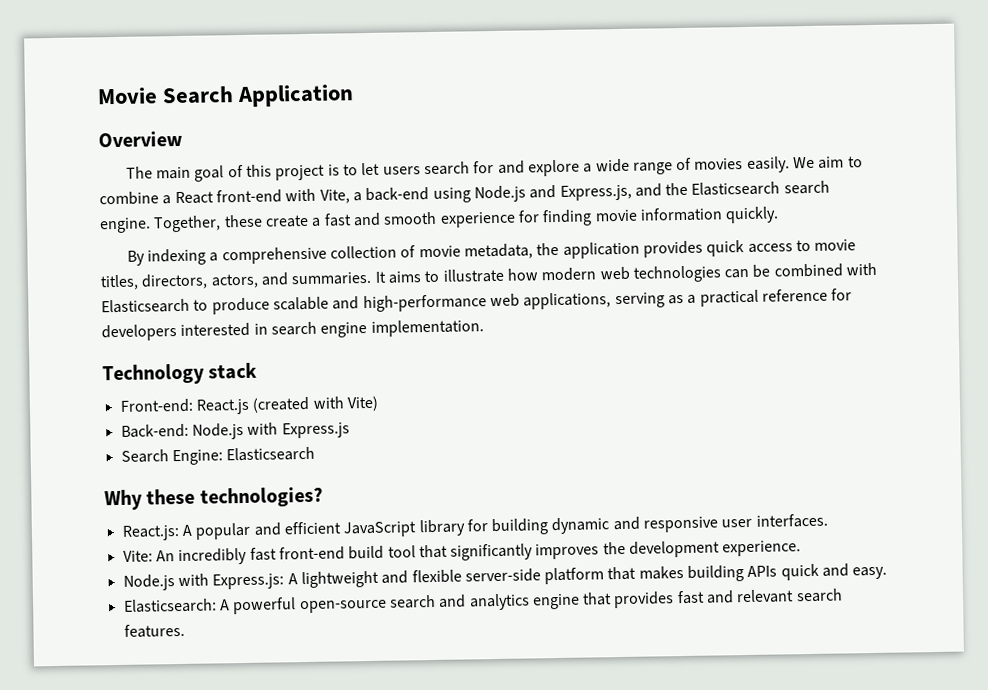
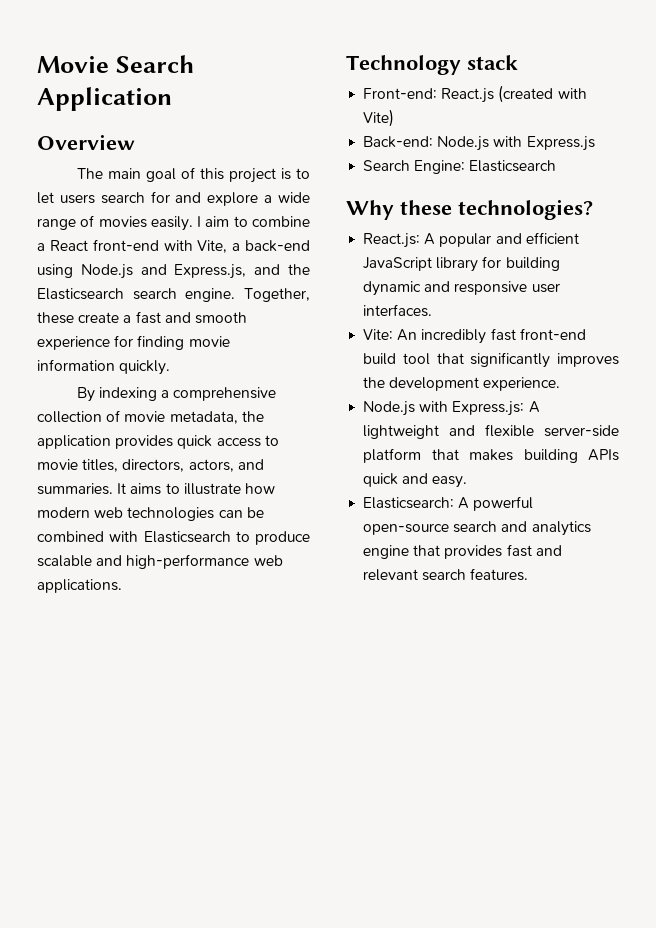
- We aim to combine a React front-end with Vite, a back-end using Node.js and Express.js, and the Elasticsearch search engine.
+ I aim to combine a React front-end with Vite, a back-end using Node.js and Express.js, and the Elasticsearch search engine.
- It aims to illustrate how modern web technologies can be combined with Elasticsearch to produce scalable and high-performance web applications, serving as a practical reference for developers interested in search engine implementation.
+ It aims to illustrate how modern web technologies can be combined with Elasticsearch to produce scalable and high-performance web applications.

